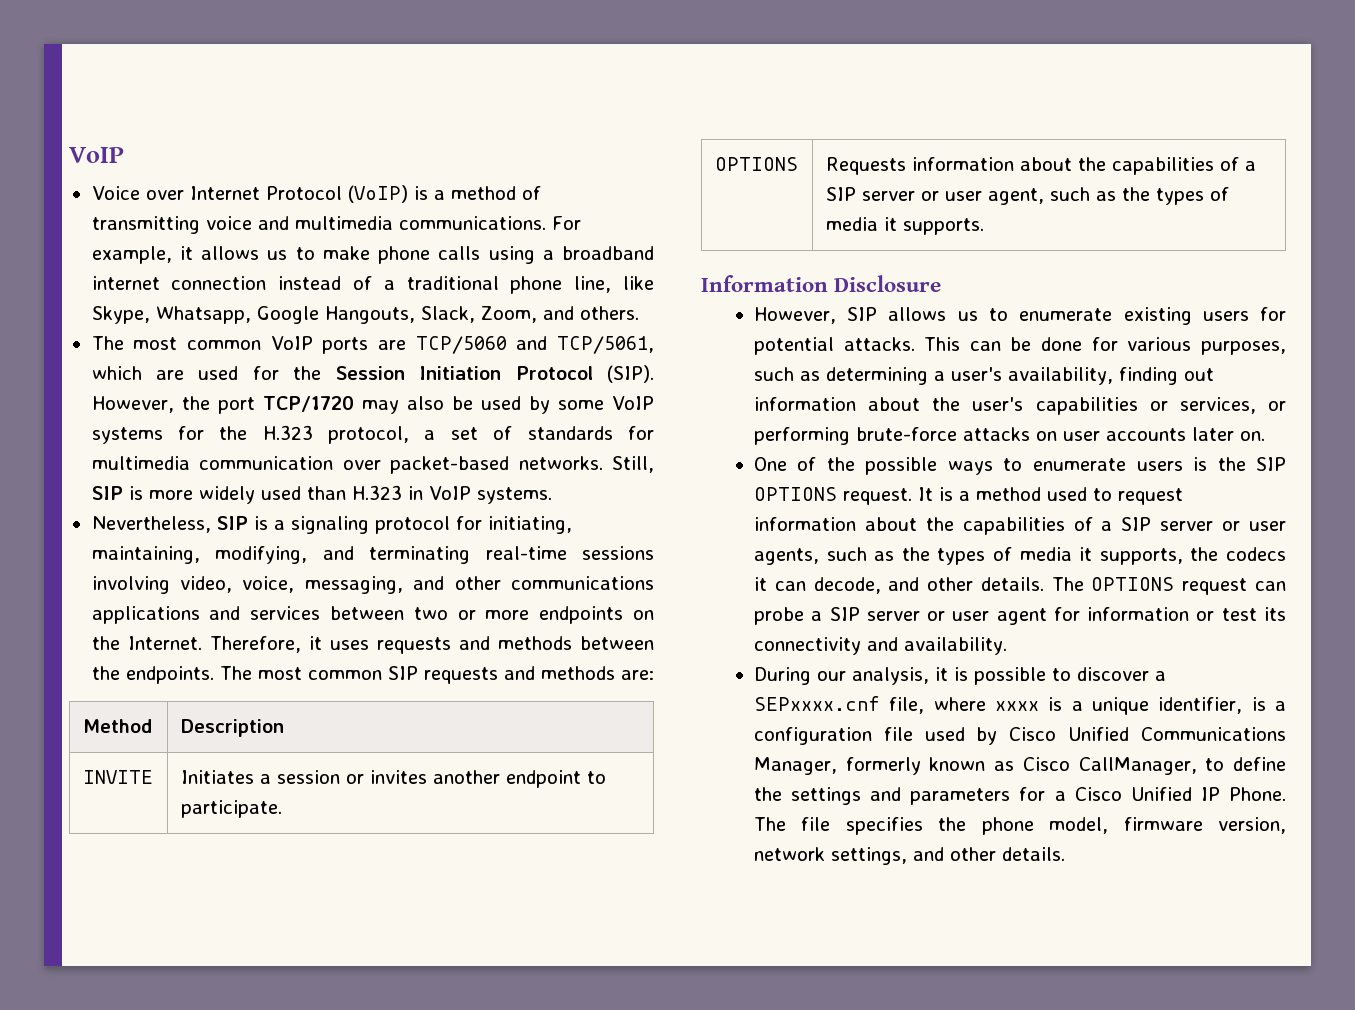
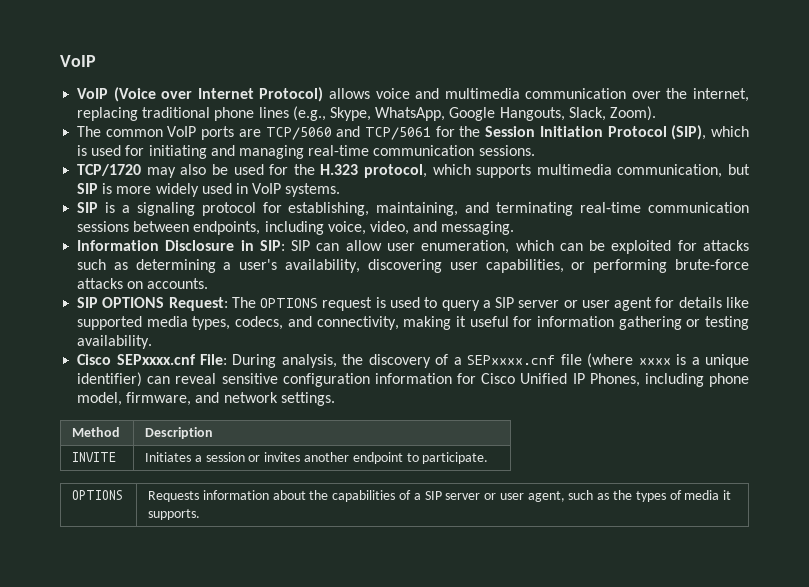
- Voice over Internet Protocol (VoIP) is a method of transmitting voice and multimedia communications. For example, it allows us to make phone calls using a broadband internet connection instead of a traditional phone line, like Skype, Whatsapp, Google Hangouts, Slack, Zoom, and others.
- The most common VoIP ports are TCP/5060 and TCP/5061, which are used for the Session Initiation Protocol (SIP). However, the port TCP/1720 may also be used by some VoIP systems for the H.323 protocol, a set of standards for multimedia communication over packet-based networks. Still, SIP is more widely used than H.323 in VoIP systems.
+ VoIP (Voice over Internet Protocol) allows voice and multimedia communication over the internet, replacing traditional phone lines (e.g., Skype, WhatsApp, Google Hangouts, Slack, Zoom).
+ The common VoIP ports are TCP/5060 and TCP/5061 for the Session Initiation Protocol (SIP), which is used for initiating and managing real-time communication sessions.
+ TCP/1720 may also be used for the H.323 protocol, which supports multimedia communication, but SIP is more widely used in VoIP systems.
- Nevertheless, SIP is a signaling protocol for initiating, maintaining, modifying, and terminating real-time sessions involving video, voice, messaging, and other communications applications and services between two or more endpoints on the Internet. Therefore, it uses requests and methods between the endpoints. The most common SIP requests and methods are:
+ SIP is a signaling protocol for establishing, maintaining, and terminating real-time communication sessions between endpoints, including voice, video, and messaging.
+ Information Disclosure in SIP: SIP can allow user enumeration, which can be exploited for attacks such as determining a user's availability, discovering user capabilities, or performing brute-force attacks on accounts.
+ SIP OPTIONS Request: The OPTIONS request is used to query a SIP server or user agent for details like supported media types, codecs, and connectivity, making it useful for information gathering or testing availability.
+ Cisco SEPxxxx.cnf File: During analysis, the discovery of a SEPxxxx.cnf file (where xxxx is a unique identifier) can reveal sensitive configuration information for Cisco Unified IP Phones, including phone model, firmware, and network settings.
- Information Disclosure
- However, SIP allows us to enumerate existing users for potential attacks. This can be done for various purposes, such as determining a user's availability, finding out information about the user's capabilities or services, or performing brute-force attacks on user accounts later on.
- One of the possible ways to enumerate users is the SIP OPTIONS request. It is a method used to request information about the capabilities of a SIP server or user agents, such as the types of media it supports, the codecs it can decode, and other details. The OPTIONS request can probe a SIP server or user agent for information or test its connectivity and availability.
- During our analysis, it is possible to discover a SEPxxxx.cnf file, where xxxx is a unique identifier, is a configuration file used by Cisco Unified Communications Manager, formerly known as Cisco CallManager, to define the settings and parameters for a Cisco Unified IP Phone. The file specifies the phone model, firmware version, network settings, and other details.

